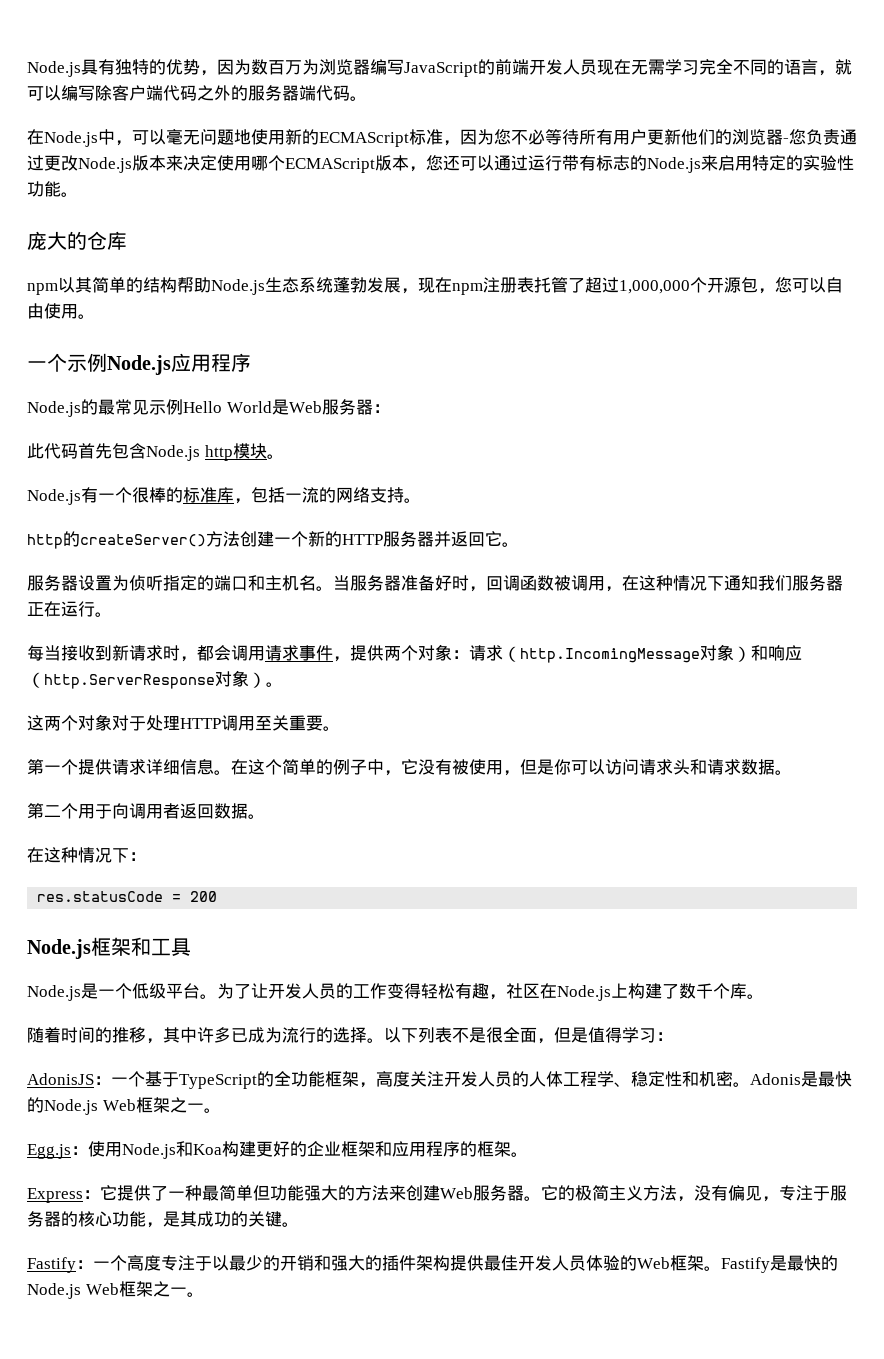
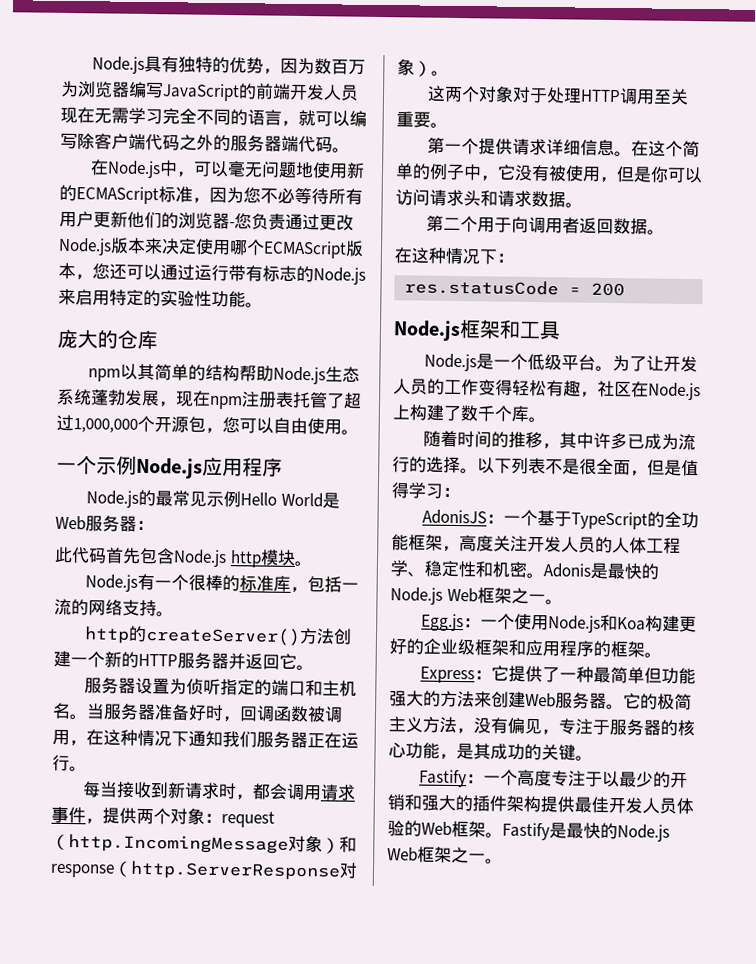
- 每当接收到新请求时，都会调用请求事件，提供两个对象：请求（http.IncomingMessage对象）和响应（http.ServerResponse对象）。
+ 每当接收到新请求时，都会调用请求事件，提供两个对象：request（http.IncomingMessage对象）和response（http.ServerResponse对象）。
- Egg.js：使用Node.js和Koa构建更好的企业框架和应用程序的框架。
+ Egg.js：一个使用Node.js和Koa构建更好的企业级框架和应用程序的框架。

